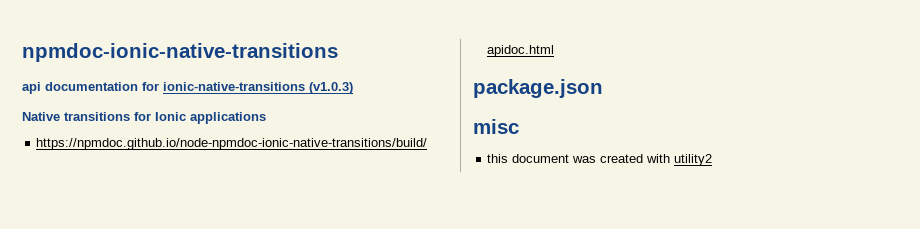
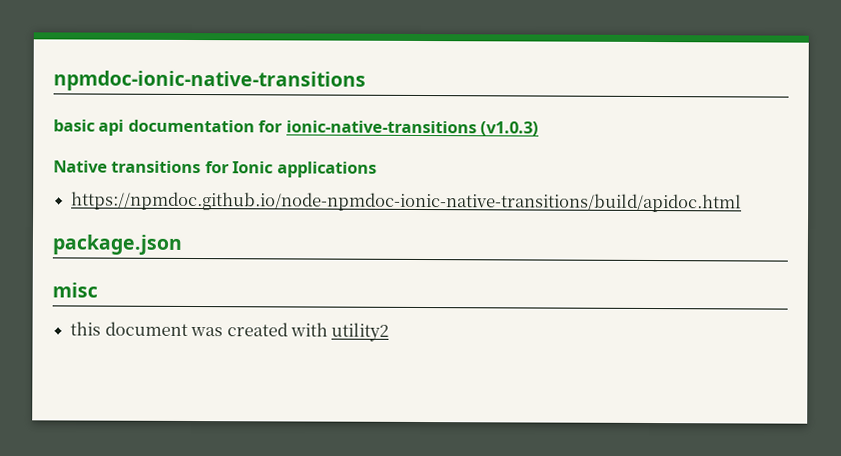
- api documentation for ionic-native-transitions (v1.0.3)
+ basic api documentation for ionic-native-transitions (v1.0.3)

